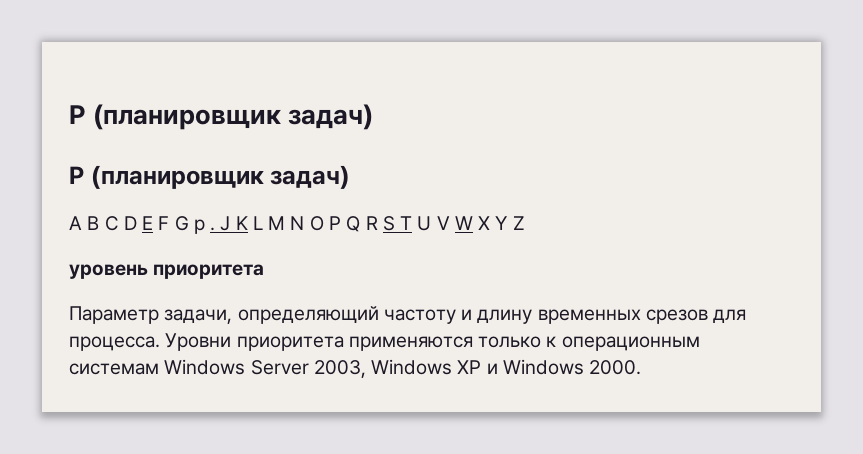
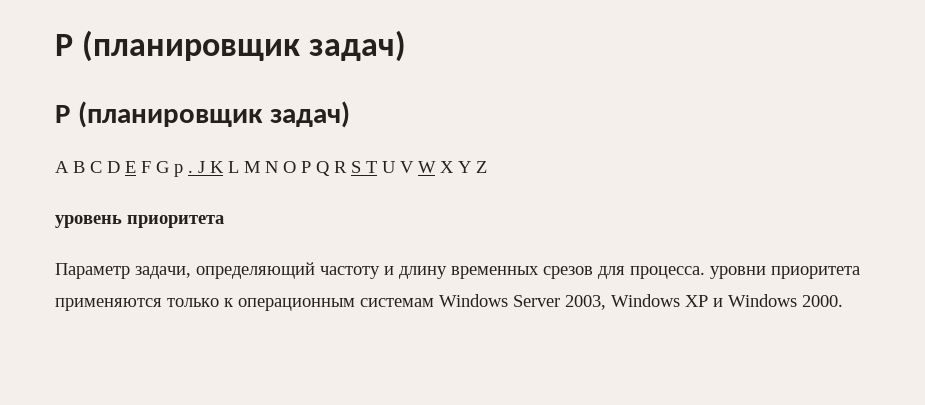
- Параметр задачи, определяющий частоту и длину временных срезов для процесса. Уровни приоритета применяются только к операционным системам Windows Server 2003, Windows XP и Windows 2000.
+ Параметр задачи, определяющий частоту и длину временных срезов для процесса. уровни приоритета применяются только к операционным системам Windows Server 2003, Windows XP и Windows 2000.

